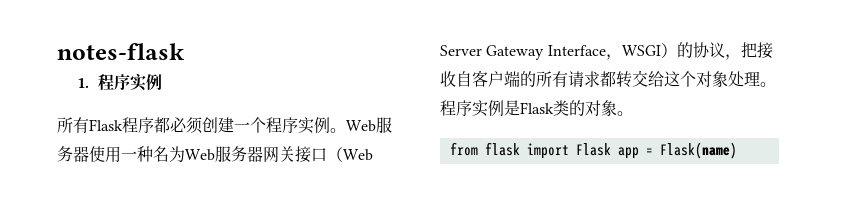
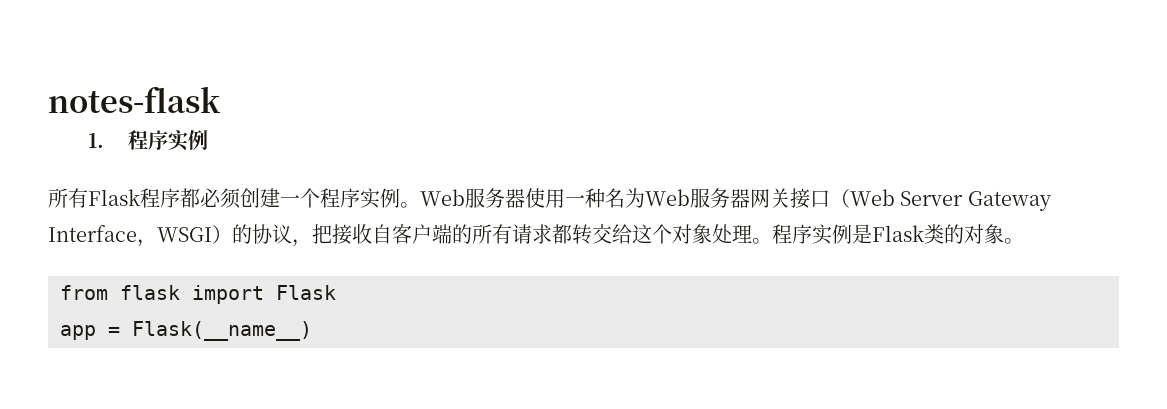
- from flask import Flask app = Flask(name)
+ from flask import Flask
+ app = Flask(__name__)

